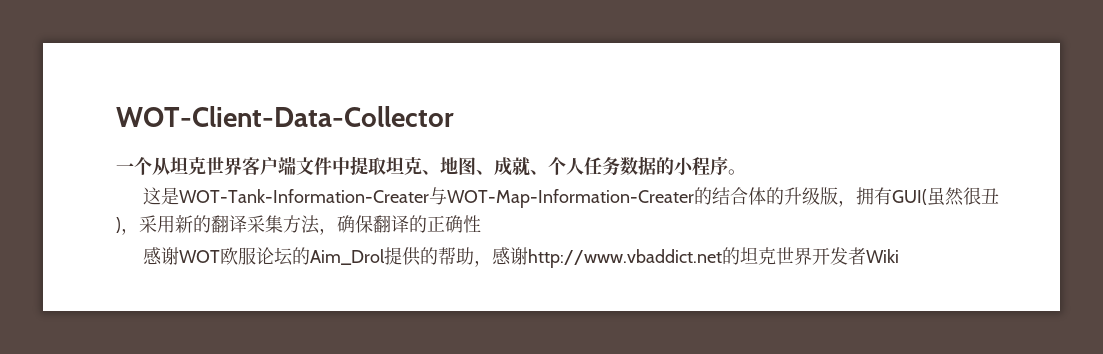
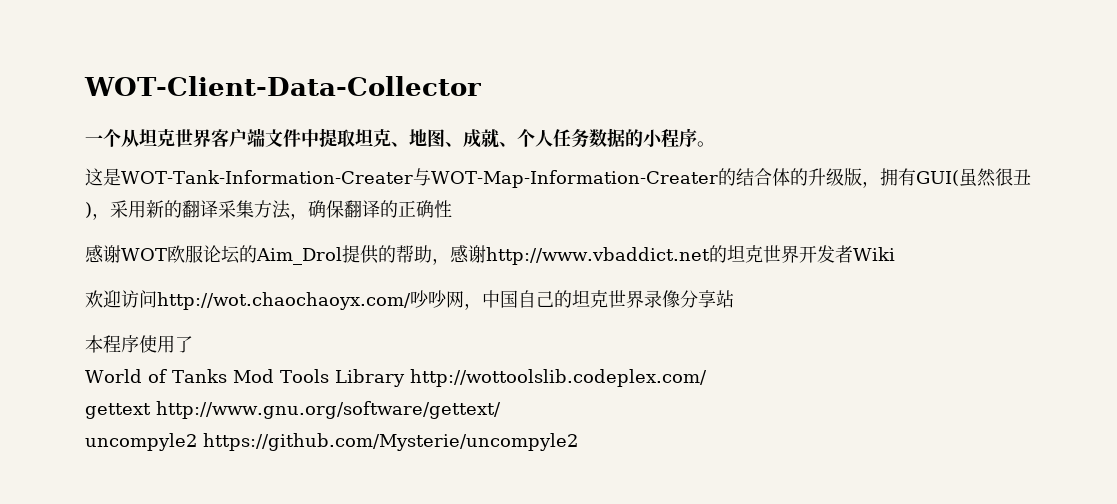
+ 欢迎访问http://wot.chaochaoyx.com/吵吵网，中国自己的坦克世界录像分享站
+ 本程序使用了
+ World of Tanks Mod Tools Library http://wottoolslib.codeplex.com/
+ gettext http://www.gnu.org/software/gettext/
+ uncompyle2 https://github.com/Mysterie/uncompyle2

